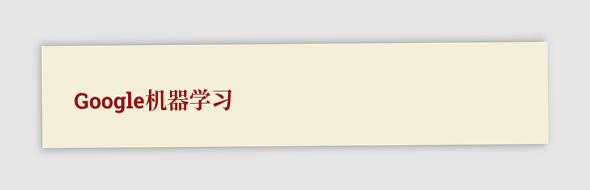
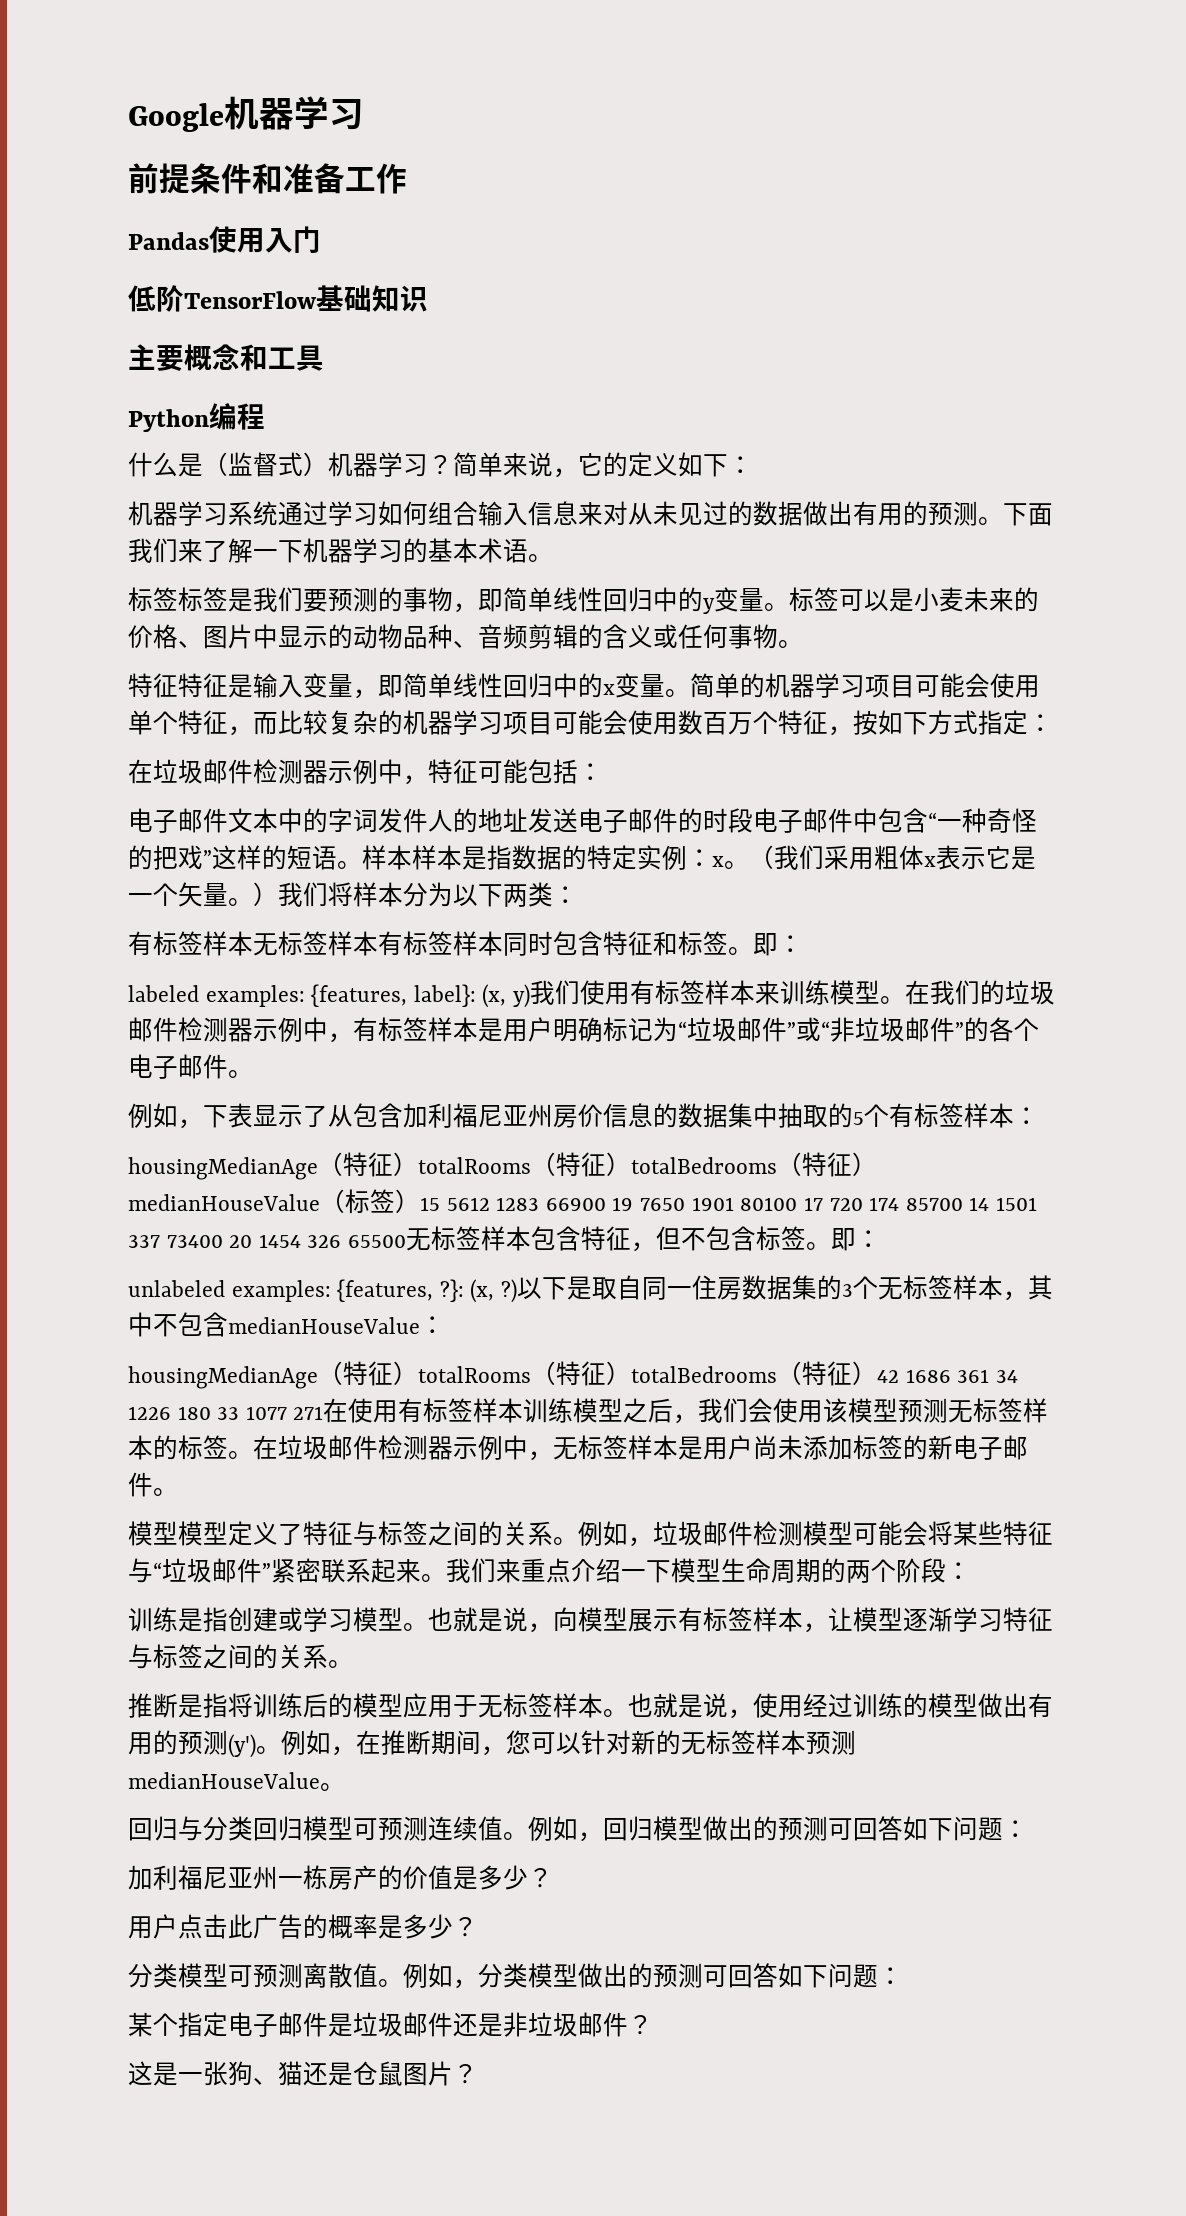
+ 前提条件和准备工作
+ Pandas使用入门
+ 低阶TensorFlow基础知识
+ 主要概念和工具
+ Python编程
+ 什么是（监督式）机器学习？简单来说，它的定义如下：
+ 机器学习系统通过学习如何组合输入信息来对从未见过的数据做出有用的预测。下面我们来了解一下机器学习的基本术语。
+ 标签标签是我们要预测的事物，即简单线性回归中的y变量。标签可以是小麦未来的价格、图片中显示的动物品种、音频剪辑的含义或任何事物。
+ 特征特征是输入变量，即简单线性回归中的x变量。简单的机器学习项目可能会使用单个特征，而比较复杂的机器学习项目可能会使用数百万个特征，按如下方式指定：
+ 在垃圾邮件检测器示例中，特征可能包括：
+ 电子邮件文本中的字词发件人的地址发送电子邮件的时段电子邮件中包含“一种奇怪的把戏”这样的短语。样本样本是指数据的特定实例：x。（我们采用粗体x表示它是一个矢量。）我们将样本分为以下两类：
+ 有标签样本无标签样本有标签样本同时包含特征和标签。即：
+ labeled examples: {features, label}: (x, y)我们使用有标签样本来训练模型。在我们的垃圾邮件检测器示例中，有标签样本是用户明确标记为“垃圾邮件”或“非垃圾邮件”的各个电子邮件。
+ 例如，下表显示了从包含加利福尼亚州房价信息的数据集中抽取的5个有标签样本：
+ housingMedianAge（特征）totalRooms（特征）totalBedrooms（特征）medianHouseValue（标签）15 5612 1283 66900 19 7650 1901 80100 17 720 174 85700 14 1501 337 73400 20 1454 326 65500无标签样本包含特征，但不包含标签。即：
+ unlabeled examples: {features, ?}: (x, ?)以下是取自同一住房数据集的3个无标签样本，其中不包含medianHouseValue：
+ housingMedianAge（特征）totalRooms（特征）totalBedrooms（特征）42 1686 361 34 1226 180 33 1077 271在使用有标签样本训练模型之后，我们会使用该模型预测无标签样本的标签。在垃圾邮件检测器示例中，无标签样本是用户尚未添加标签的新电子邮件。
+ 模型模型定义了特征与标签之间的关系。例如，垃圾邮件检测模型可能会将某些特征与“垃圾邮件”紧密联系起来。我们来重点介绍一下模型生命周期的两个阶段：
+ 训练是指创建或学习模型。也就是说，向模型展示有标签样本，让模型逐渐学习特征与标签之间的关系。
+ 推断是指将训练后的模型应用于无标签样本。也就是说，使用经过训练的模型做出有用的预测(y')。例如，在推断期间，您可以针对新的无标签样本预测medianHouseValue。
+ 回归与分类回归模型可预测连续值。例如，回归模型做出的预测可回答如下问题：
+ 加利福尼亚州一栋房产的价值是多少？
+ 用户点击此广告的概率是多少？
+ 分类模型可预测离散值。例如，分类模型做出的预测可回答如下问题：
+ 某个指定电子邮件是垃圾邮件还是非垃圾邮件？
+ 这是一张狗、猫还是仓鼠图片？

